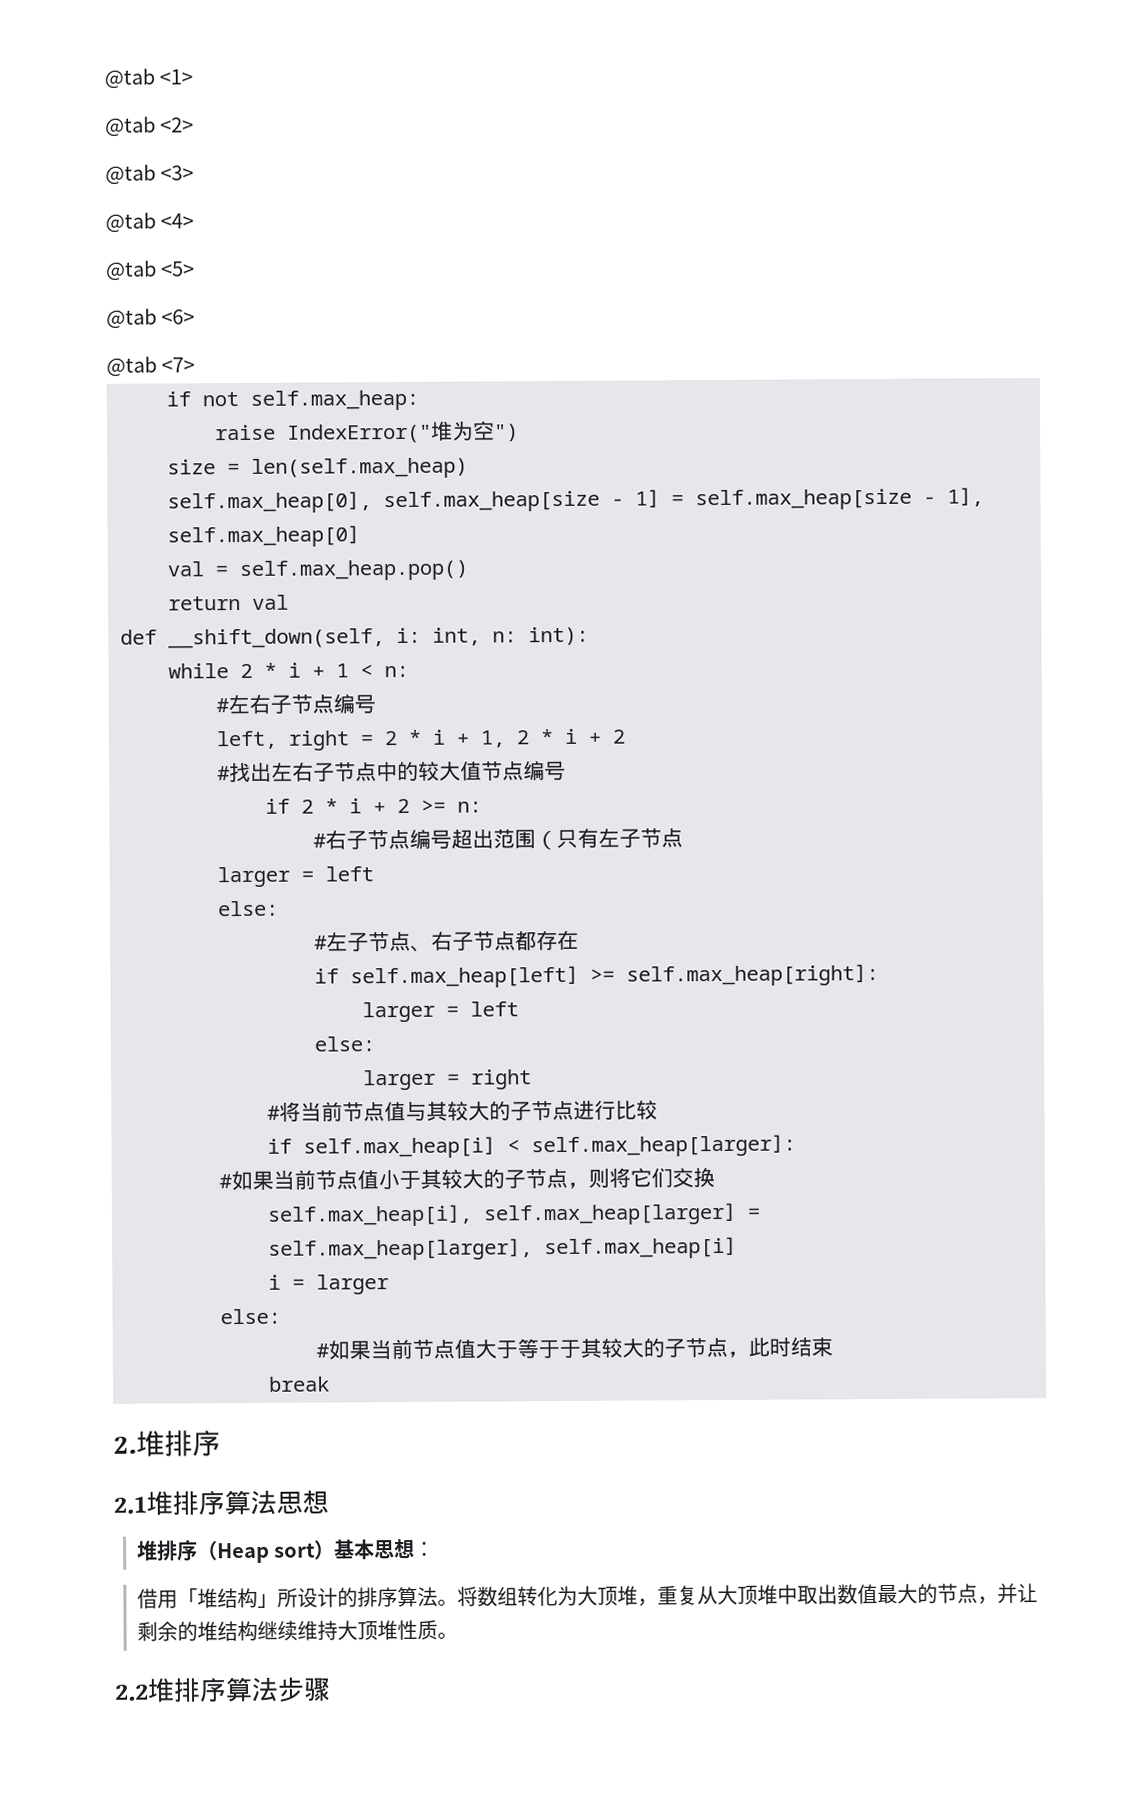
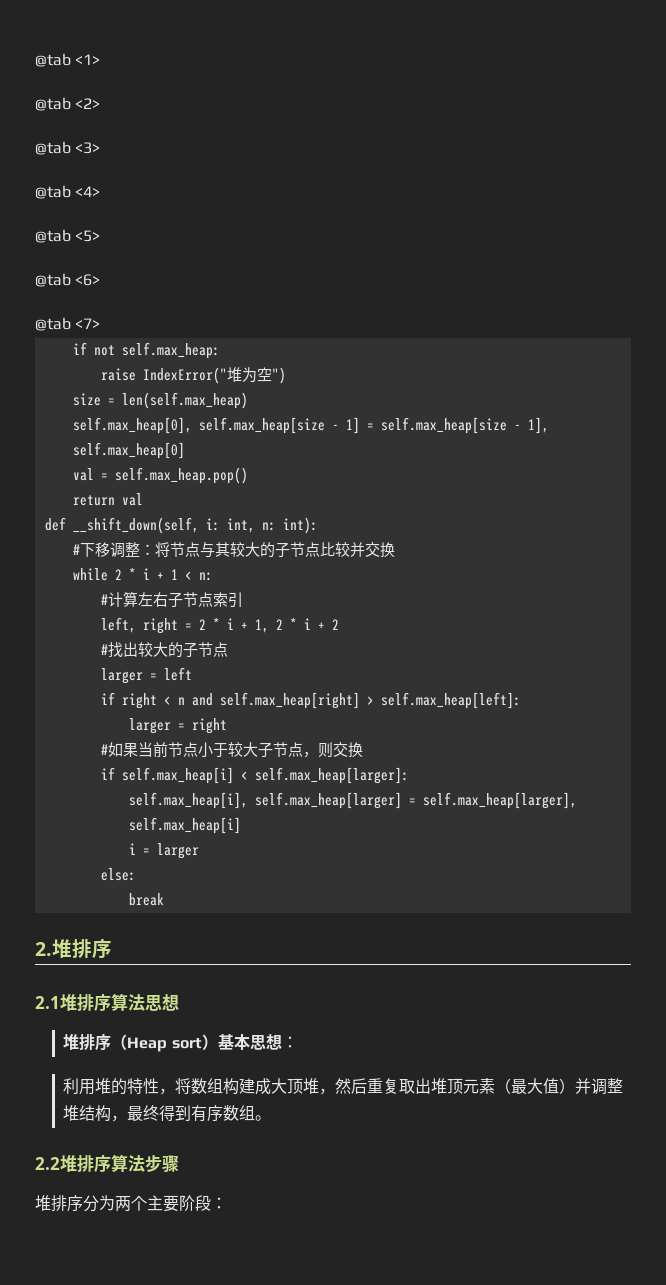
+ #下移调整：将节点与其较大的子节点比较并交换
- #左右子节点编号
+ #计算左右子节点索引
- #找出左右子节点中的较大值节点编号
- if 2 * i + 2 >= n:
- #右子节点编号超出范围（只有左子节点
+ #找出较大的子节点
  larger = left
- else:
- #左子节点、右子节点都存在
- if self.max_heap[left] >= self.max_heap[right]:
- larger = left
- else:
+ if right < n and self.max_heap[right] > self.max_heap[left]:
  larger = right
- #将当前节点值与其较大的子节点进行比较
+ #如果当前节点小于较大子节点，则交换
  if self.max_heap[i] < self.max_heap[larger]:
- #如果当前节点值小于其较大的子节点，则将它们交换
- #如果当前节点值大于等于于其较大的子节点，此时结束
- 借用「堆结构」所设计的排序算法。将数组转化为大顶堆，重复从大顶堆中取出数值最大的节点，并让剩余的堆结构继续维持大顶堆性质。
+ 利用堆的特性，将数组构建成大顶堆，然后重复取出堆顶元素（最大值）并调整堆结构，最终得到有序数组。
+ 堆排序分为两个主要阶段：

